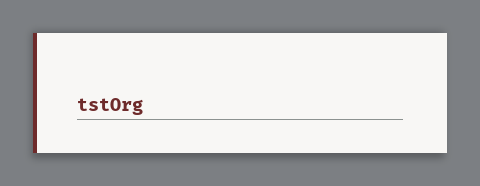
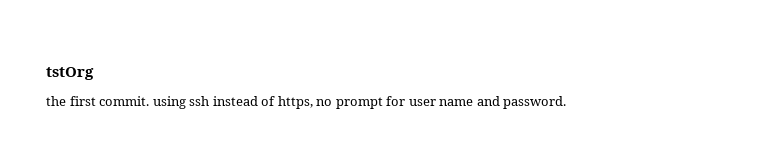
+ the first commit. using ssh instead of https, no prompt for user name and password.

